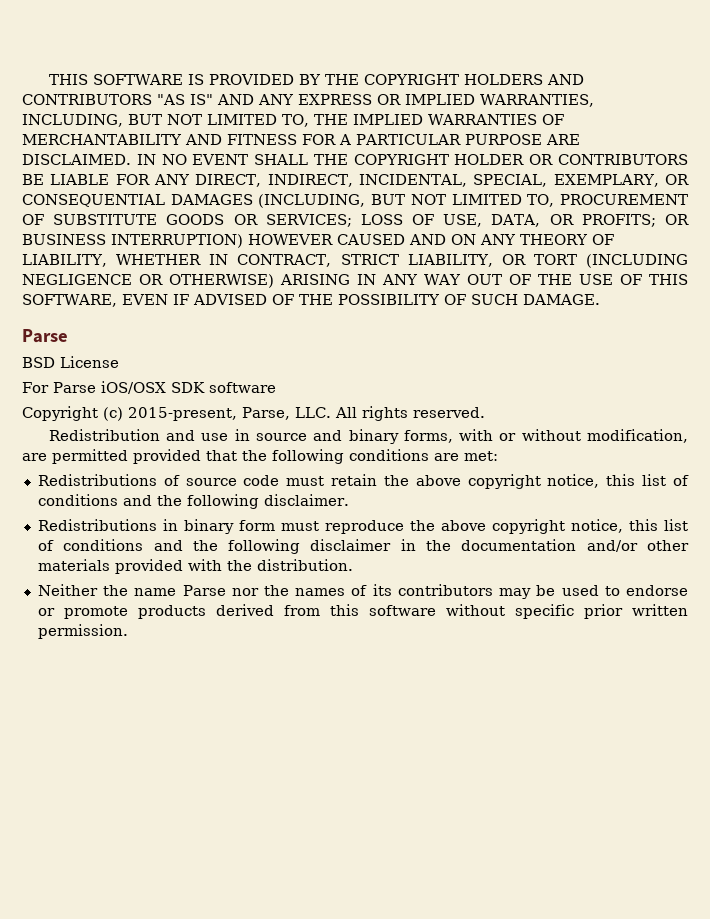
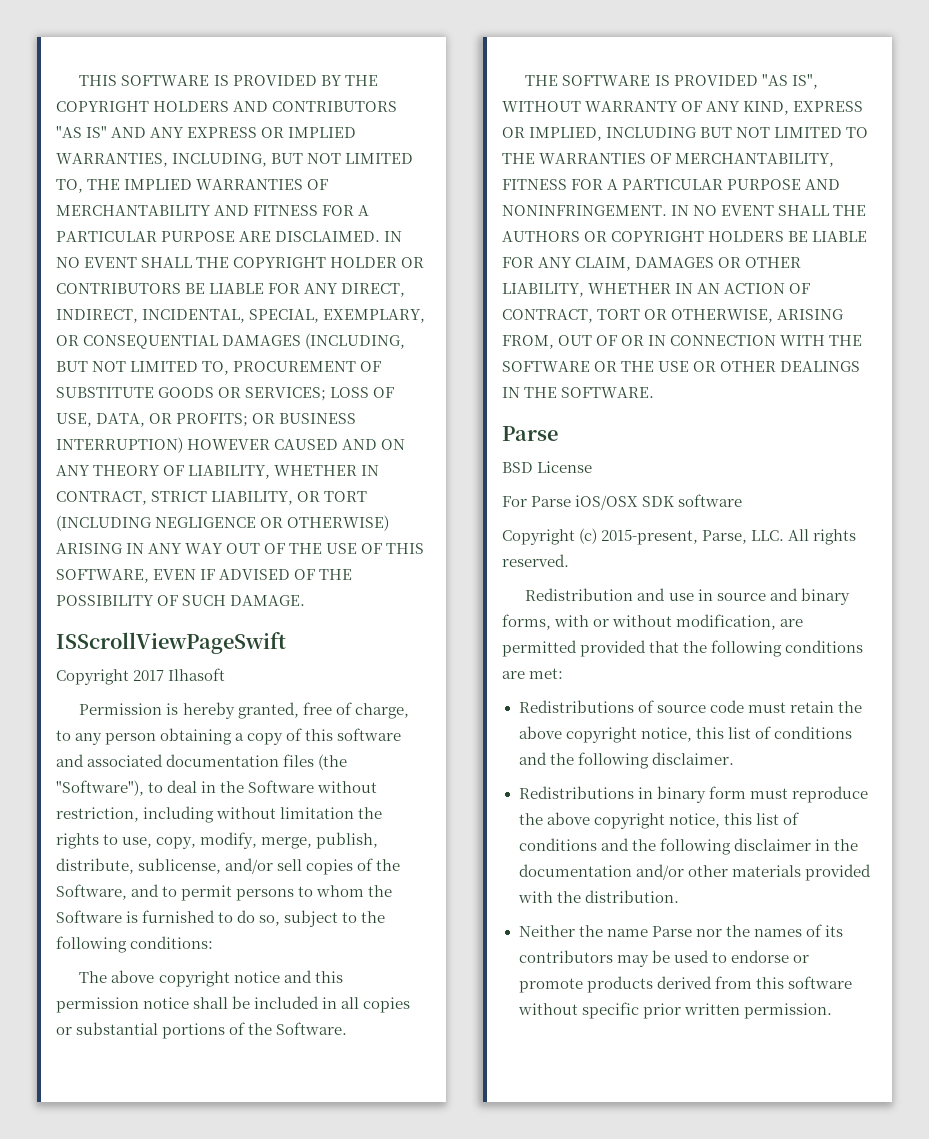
+ ISScrollViewPageSwift
+ Copyright 2017 Ilhasoft
+ Permission is hereby granted, free of charge, to any person obtaining a copy of this software and associated documentation files (the "Software"), to deal in the Software without restriction, including without limitation the rights to use, copy, modify, merge, publish, distribute, sublicense, and/or sell copies of the Software, and to permit persons to whom the Software is furnished to do so, subject to the following conditions:
+ The above copyright notice and this permission notice shall be included in all copies or substantial portions of the Software.
+ THE SOFTWARE IS PROVIDED "AS IS", WITHOUT WARRANTY OF ANY KIND, EXPRESS OR IMPLIED, INCLUDING BUT NOT LIMITED TO THE WARRANTIES OF MERCHANTABILITY, FITNESS FOR A PARTICULAR PURPOSE AND NONINFRINGEMENT. IN NO EVENT SHALL THE AUTHORS OR COPYRIGHT HOLDERS BE LIABLE FOR ANY CLAIM, DAMAGES OR OTHER LIABILITY, WHETHER IN AN ACTION OF CONTRACT, TORT OR OTHERWISE, ARISING FROM, OUT OF OR IN CONNECTION WITH THE SOFTWARE OR THE USE OR OTHER DEALINGS IN THE SOFTWARE.

